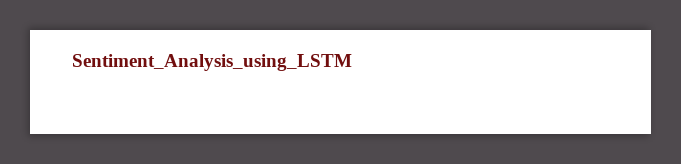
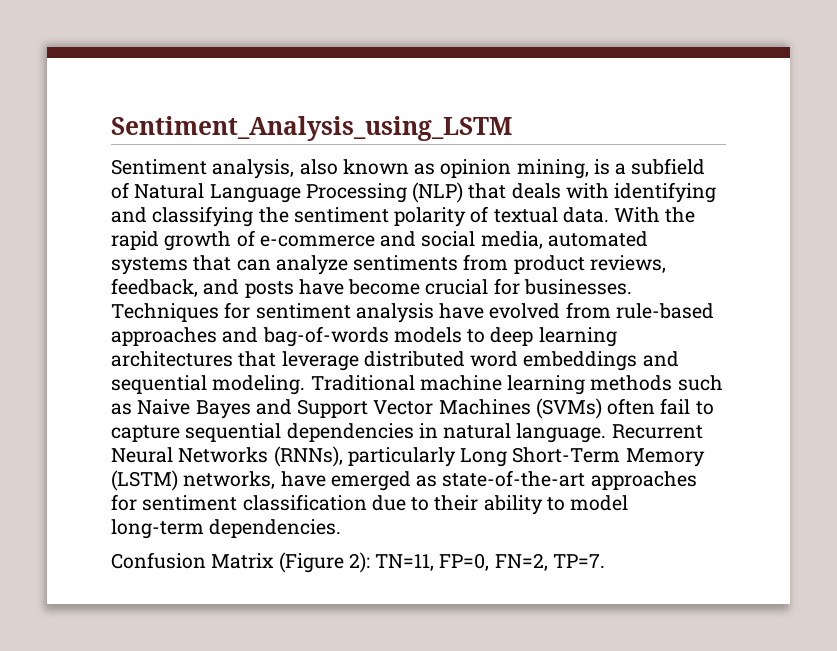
+ Sentiment analysis, also known as opinion mining, is a subfield of Natural Language Processing (NLP) that deals with identifying and classifying the sentiment polarity of textual data. With the rapid growth of e-commerce and social media, automated systems that can analyze sentiments from product reviews, feedback, and posts have become crucial for businesses. Techniques for sentiment analysis have evolved from rule-based approaches and bag-of-words models to deep learning architectures that leverage distributed word embeddings and sequential modeling. Traditional machine learning methods such as Naive Bayes and Support Vector Machines (SVMs) often fail to capture sequential dependencies in natural language. Recurrent Neural Networks (RNNs), particularly Long Short-Term Memory (LSTM) networks, have emerged as state-of-the-art approaches for sentiment classification due to their ability to model long-term dependencies.
+ Confusion Matrix (Figure 2): TN=11, FP=0, FN=2, TP=7.

